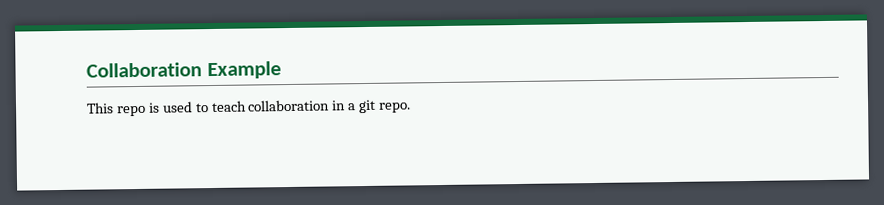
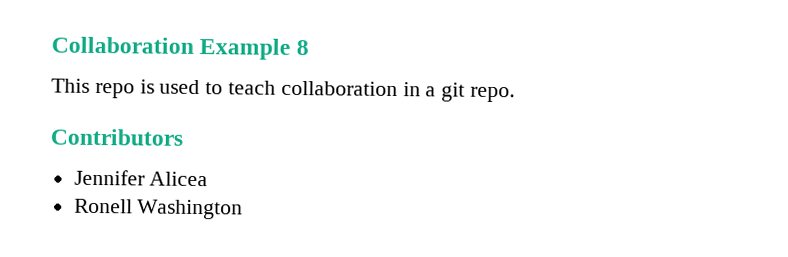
- Collaboration Example
+ Collaboration Example 8
+ Contributors
+ Jennifer Alicea
+ Ronell Washington

